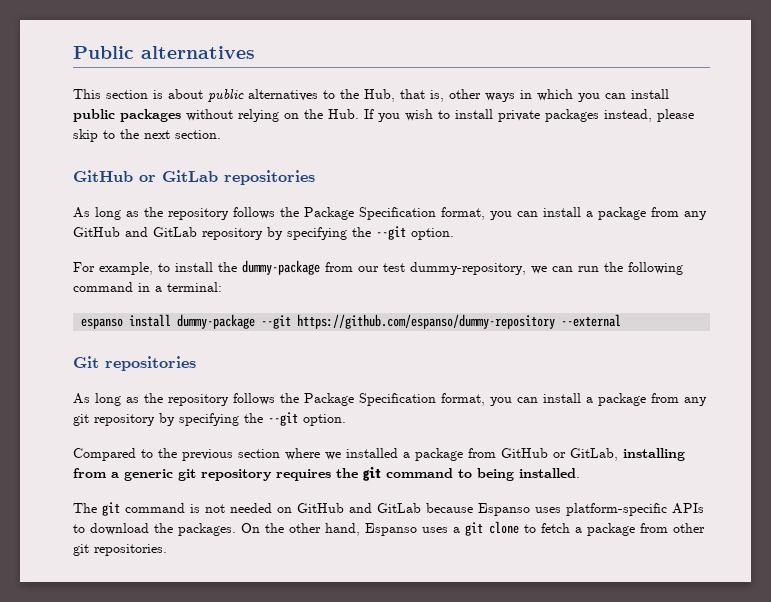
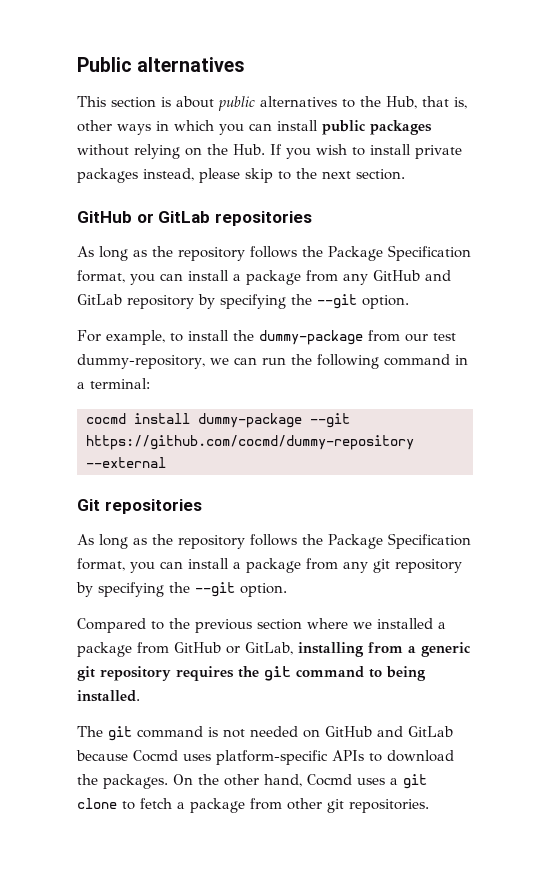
- espanso install dummy-package --git https://github.com/espanso/dummy-repository --external
+ cocmd install dummy-package --git https://github.com/cocmd/dummy-repository --external
- The git command is not needed on GitHub and GitLab because Espanso uses platform-specific APIs to download the packages.
+ The git command is not needed on GitHub and GitLab because Cocmd uses platform-specific APIs to download the packages.
- On the other hand, Espanso uses a git clone to fetch a package from other git repositories.
+ On the other hand, Cocmd uses a git clone to fetch a package from other git repositories.

